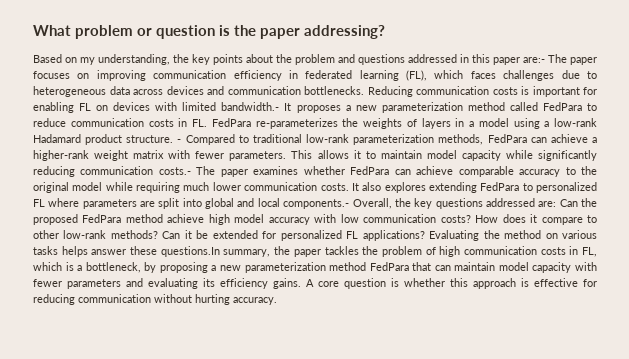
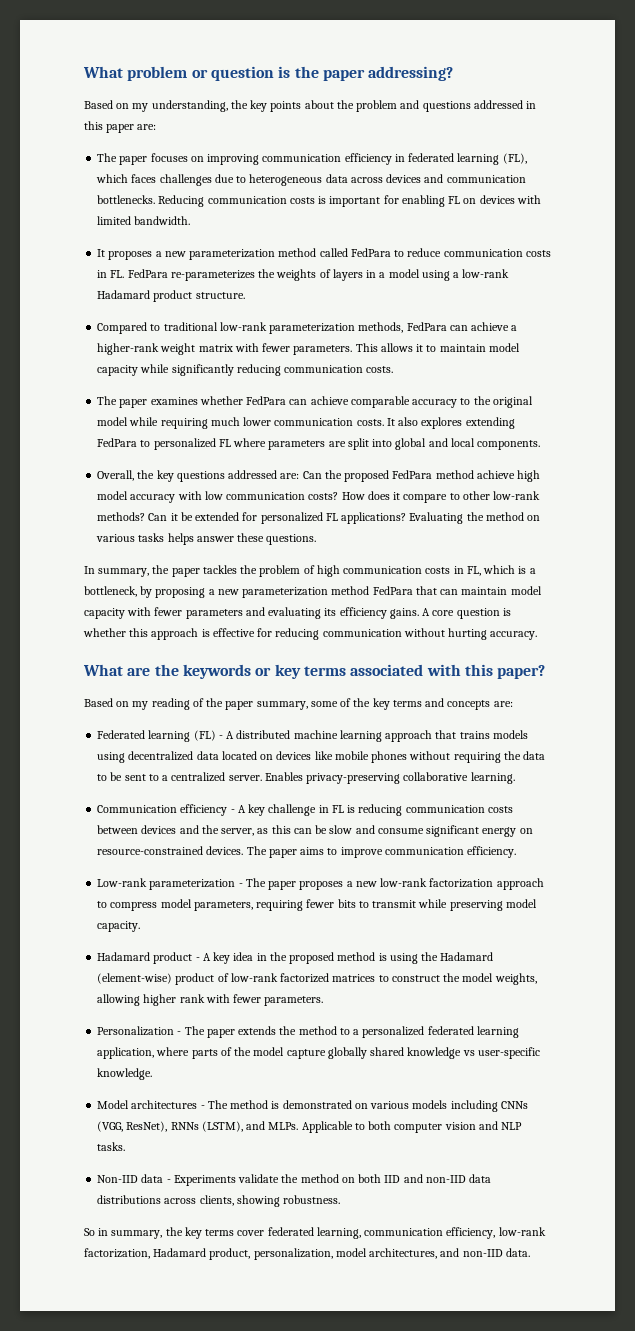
- Based on my understanding, the key points about the problem and questions addressed in this paper are:- The paper focuses on improving communication efficiency in federated learning (FL), which faces challenges due to heterogeneous data across devices and communication bottlenecks.
+ Based on my understanding, the key points about the problem and questions addressed in this paper are:
+ The paper focuses on improving communication efficiency in federated learning (FL), which faces challenges due to heterogeneous data across devices and communication bottlenecks.
- Reducing communication costs is important for enabling FL on devices with limited bandwidth.- It proposes a new parameterization method called FedPara to reduce communication costs in FL. FedPara re-parameterizes the weights of layers in a model using a low-rank Hadamard product structure. - Compared to traditional low-rank parameterization methods, FedPara can achieve a higher-rank weight matrix with fewer parameters.
+ Reducing communication costs is important for enabling FL on devices with limited bandwidth.
+ It proposes a new parameterization method called FedPara to reduce communication costs in FL. FedPara re-parameterizes the weights of layers in a model using a low-rank Hadamard product structure.
+ Compared to traditional low-rank parameterization methods, FedPara can achieve a higher-rank weight matrix with fewer parameters.
- This allows it to maintain model capacity while significantly reducing communication costs.- The paper examines whether FedPara can achieve comparable accuracy to the original model while requiring much lower communication costs.
+ This allows it to maintain model capacity while significantly reducing communication costs.
+ The paper examines whether FedPara can achieve comparable accuracy to the original model while requiring much lower communication costs.
- It also explores extending FedPara to personalized FL where parameters are split into global and local components.- Overall, the key questions addressed are: Can the proposed FedPara method achieve high model accuracy with low communication costs?
+ It also explores extending FedPara to personalized FL where parameters are split into global and local components.
+ Overall, the key questions addressed are: Can the proposed FedPara method achieve high model accuracy with low communication costs?
- Evaluating the method on various tasks helps answer these questions.In summary, the paper tackles the problem of high communication costs in FL, which is a bottleneck, by proposing a new parameterization method FedPara that can maintain model capacity with fewer parameters and evaluating its efficiency gains.
+ Evaluating the method on various tasks helps answer these questions.
+ In summary, the paper tackles the problem of high communication costs in FL, which is a bottleneck, by proposing a new parameterization method FedPara that can maintain model capacity with fewer parameters and evaluating its efficiency gains.
+ What are the keywords or key terms associated with this paper?
+ Based on my reading of the paper summary, some of the key terms and concepts are:
+ Federated learning (FL) - A distributed machine learning approach that trains models using decentralized data located on devices like mobile phones without requiring the data to be sent to a centralized server. Enables privacy-preserving collaborative learning.
+ Communication efficiency - A key challenge in FL is reducing communication costs between devices and the server, as this can be slow and consume significant energy on resource-constrained devices. The paper aims to improve communication efficiency.
+ Low-rank parameterization - The paper proposes a new low-rank factorization approach to compress model parameters, requiring fewer bits to transmit while preserving model capacity.
+ Hadamard product - A key idea in the proposed method is using the Hadamard (element-wise) product of low-rank factorized matrices to construct the model weights, allowing higher rank with fewer parameters.
+ Personalization - The paper extends the method to a personalized federated learning application, where parts of the model capture globally shared knowledge vs user-specific knowledge.
+ Model architectures - The method is demonstrated on various models including CNNs (VGG, ResNet), RNNs (LSTM), and MLPs. Applicable to both computer vision and NLP tasks.
+ Non-IID data - Experiments validate the method on both IID and non-IID data distributions across clients, showing robustness.
+ So in summary, the key terms cover federated learning, communication efficiency, low-rank factorization, Hadamard product, personalization, model architectures, and non-IID data.

